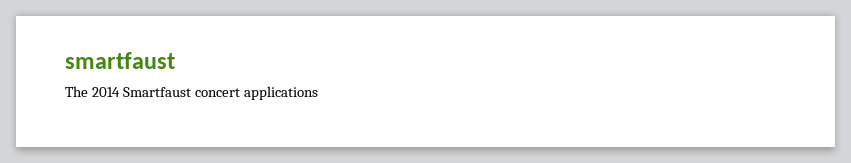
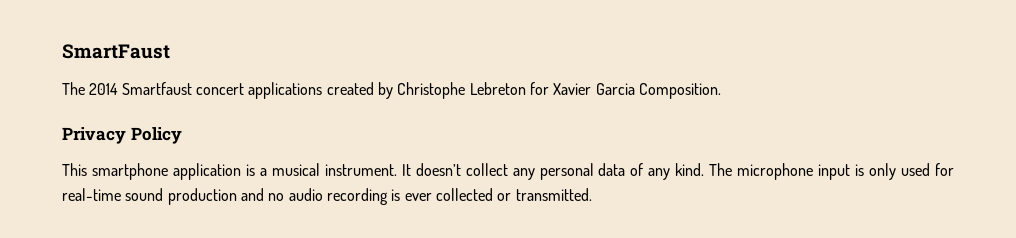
- smartfaust
+ SmartFaust
- The 2014 Smartfaust concert applications
+ The 2014 Smartfaust concert applications created by Christophe Lebreton for Xavier Garcia Composition.
+ Privacy Policy
+ This smartphone application is a musical instrument. It doesn’t collect any personal data of any kind. The microphone input is only used for real-time sound production and no audio recording is ever collected or transmitted.

